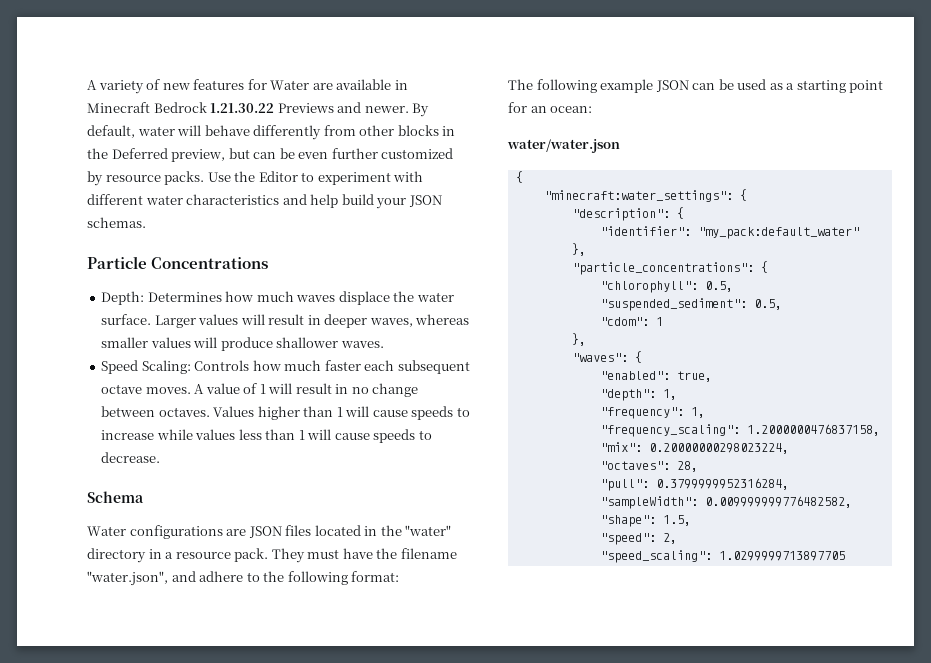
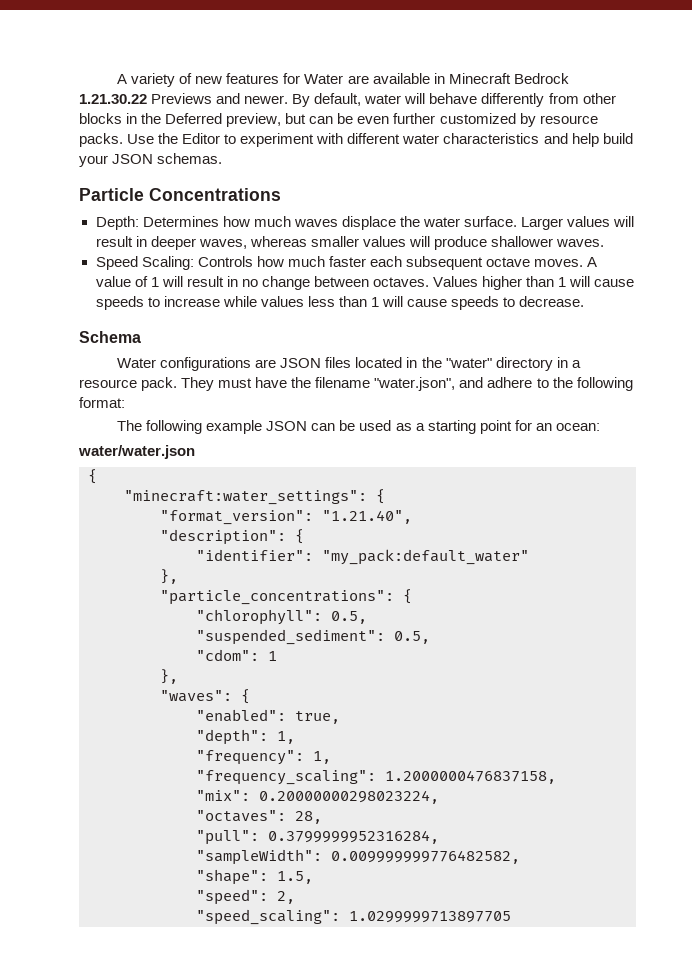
+ "format_version": "1.21.40",

